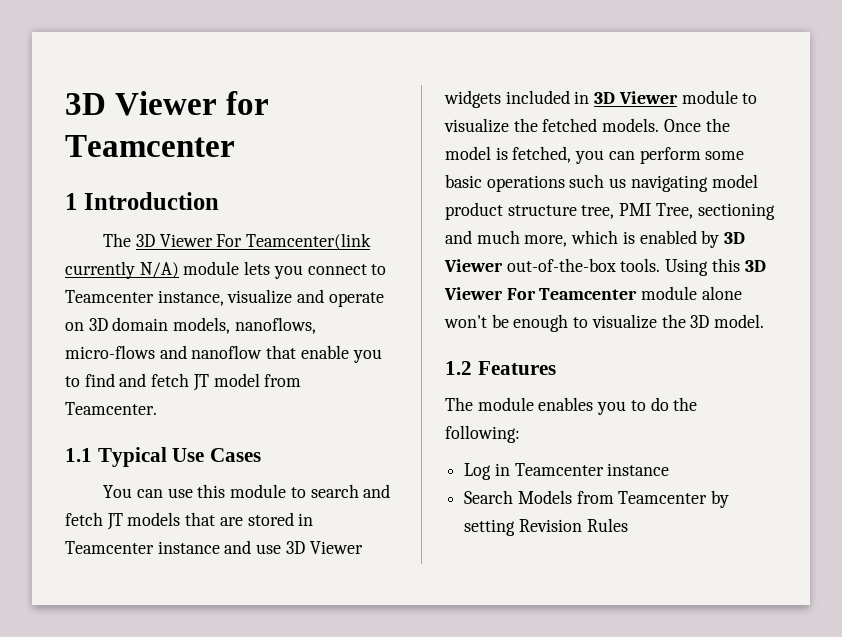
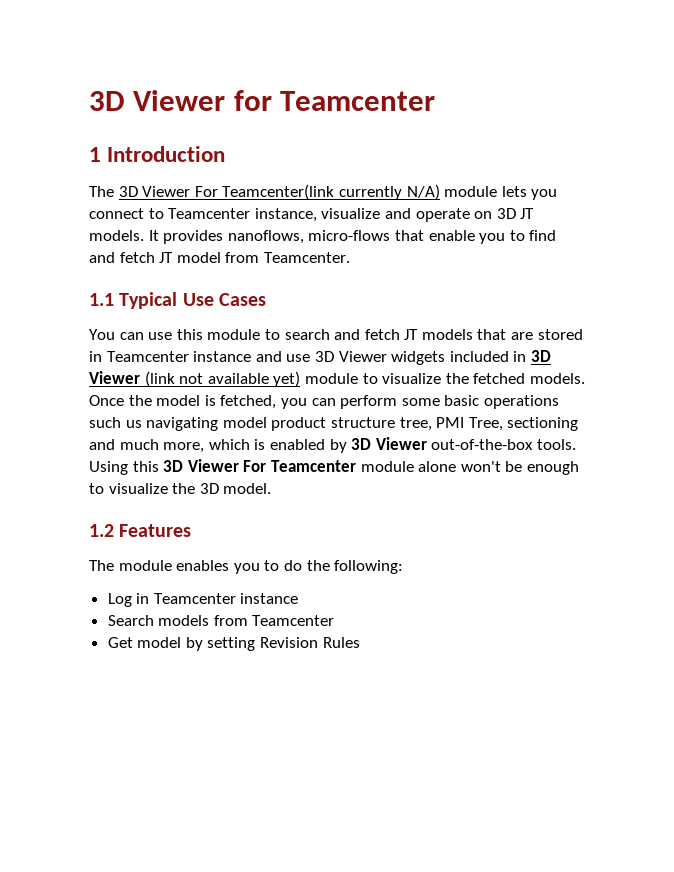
- The 3D Viewer For Teamcenter(link currently N/A) module lets you connect to Teamcenter instance, visualize and operate on 3D domain models, nanoflows, micro-flows and nanoflow that enable you to find and fetch JT model from Teamcenter.
+ The 3D Viewer For Teamcenter(link currently N/A) module lets you connect to Teamcenter instance, visualize and operate on 3D JT models. It provides nanoflows, micro-flows that enable you to find and fetch JT model from Teamcenter.
- You can use this module to search and fetch JT models that are stored in Teamcenter instance and use 3D Viewer widgets included in 3D Viewer module to visualize the fetched models.
+ You can use this module to search and fetch JT models that are stored in Teamcenter instance and use 3D Viewer widgets included in 3D Viewer (link not available yet) module to visualize the fetched models.
- Search Models from Teamcenter by setting Revision Rules
+ Search models from Teamcenter
+ Get model by setting Revision Rules

